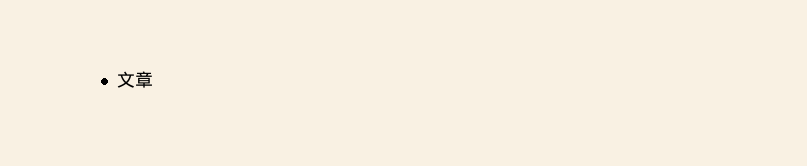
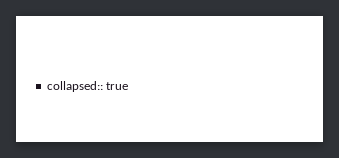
- 文章
+ collapsed:: true

